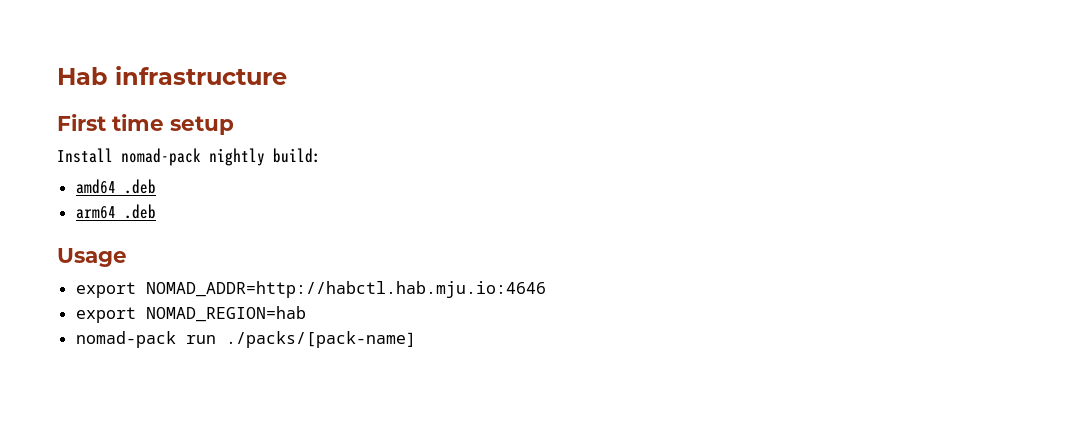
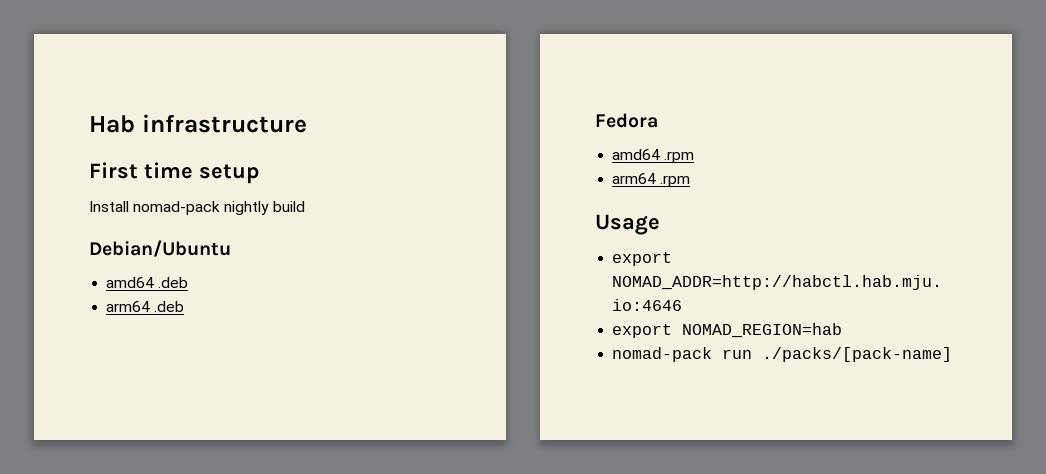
- Install nomad-pack nightly build:
+ Install nomad-pack nightly build
+ Debian/Ubuntu
+ Fedora
+ amd64 .rpm
+ arm64 .rpm

